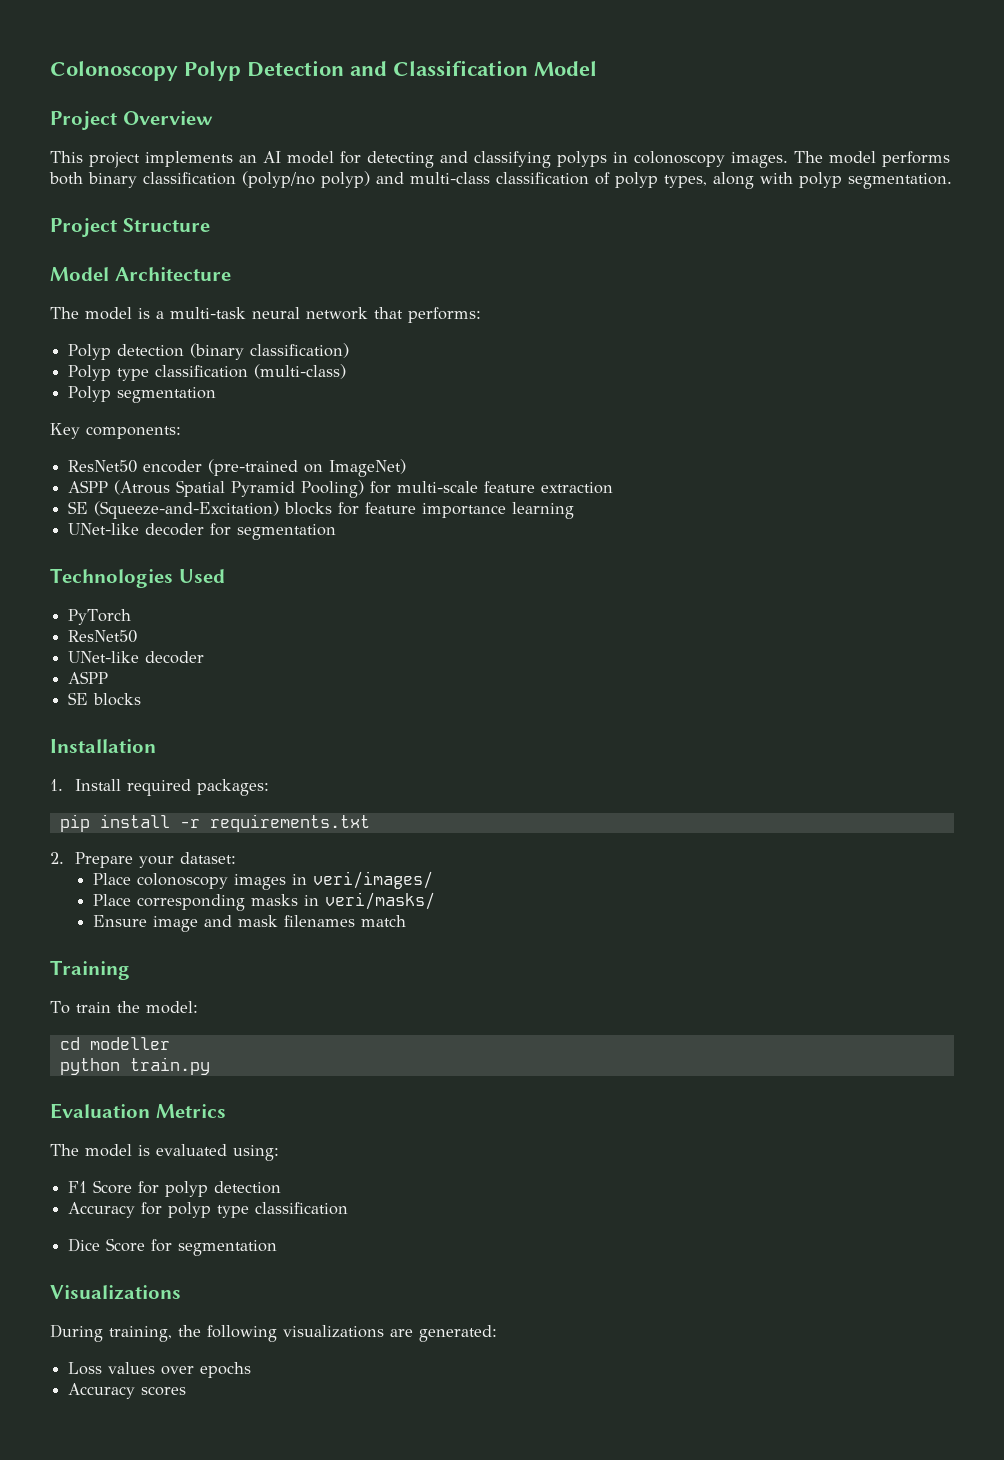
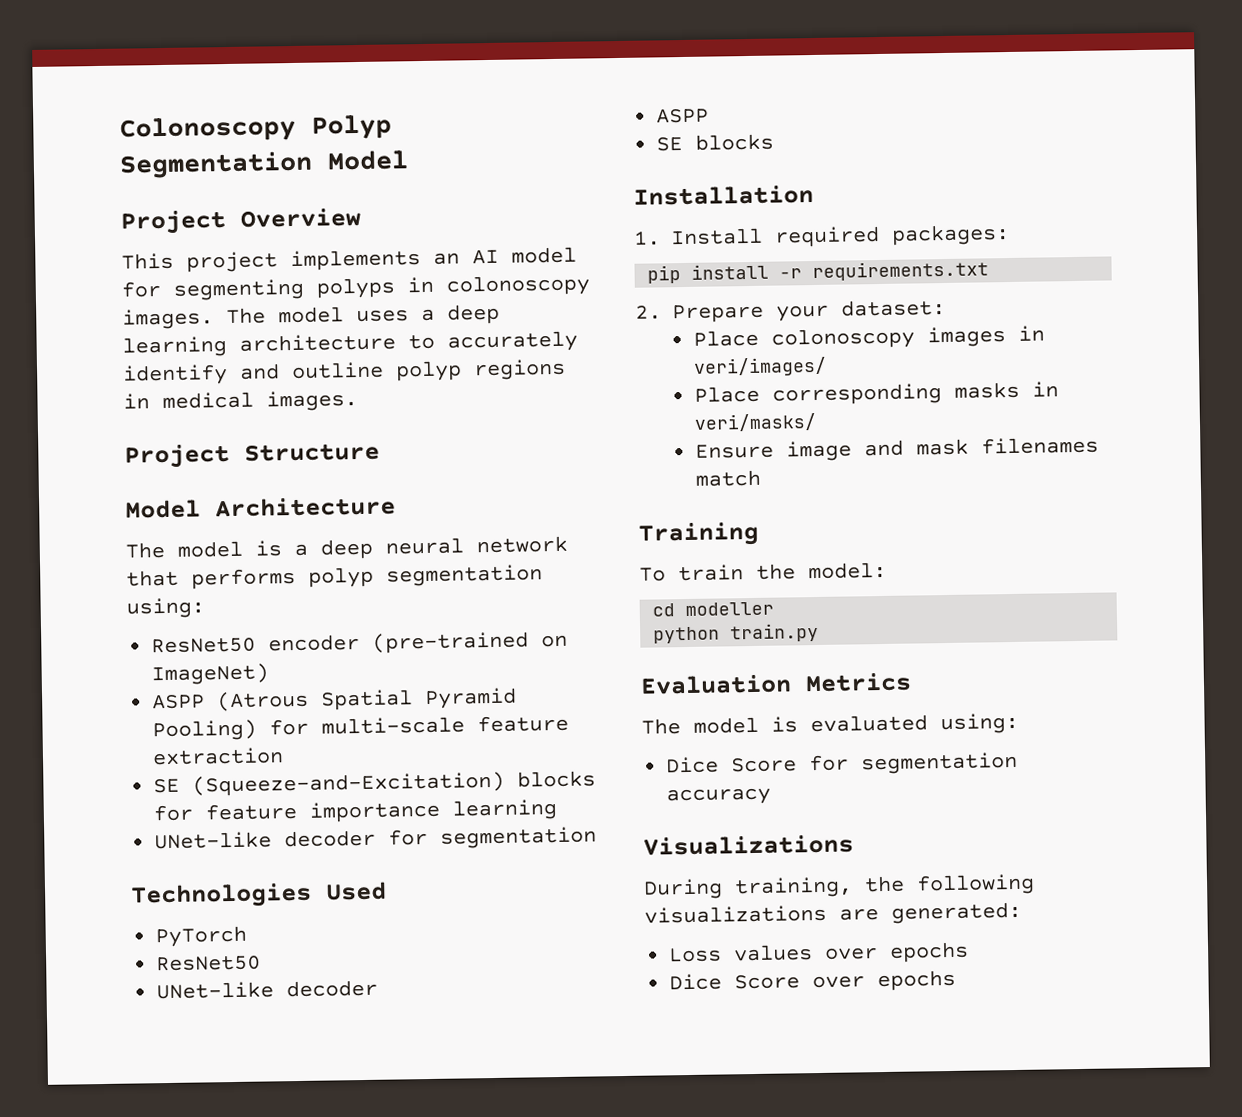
- Colonoscopy Polyp Detection and Classification Model
+ Colonoscopy Polyp Segmentation Model
- This project implements an AI model for detecting and classifying polyps in colonoscopy images.
+ This project implements an AI model for segmenting polyps in colonoscopy images.
- The model performs both binary classification (polyp/no polyp) and multi-class classification of polyp types, along with polyp segmentation.
+ The model uses a deep learning architecture to accurately identify and outline polyp regions in medical images.
- The model is a multi-task neural network that performs:
- Polyp detection (binary classification)
- Polyp type classification (multi-class)
- Polyp segmentation
- Key components:
+ The model is a deep neural network that performs polyp segmentation using:
- F1 Score for polyp detection
- Accuracy for polyp type classification
- Dice Score for segmentation
+ Dice Score for segmentation accuracy
- Accuracy scores
+ Dice Score over epochs

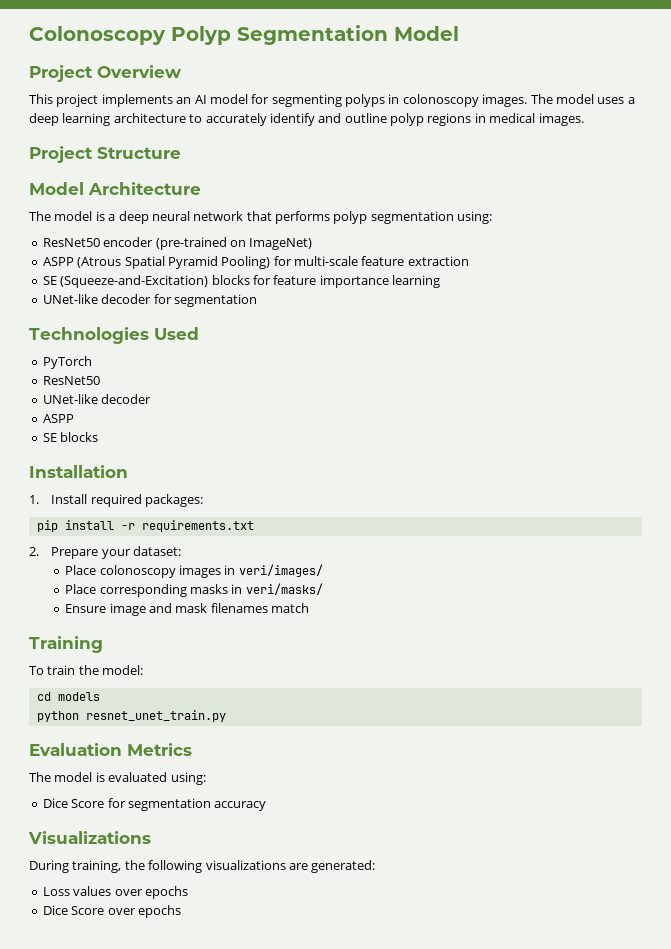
- cd modeller
+ cd models
- python train.py
+ python resnet_unet_train.py

